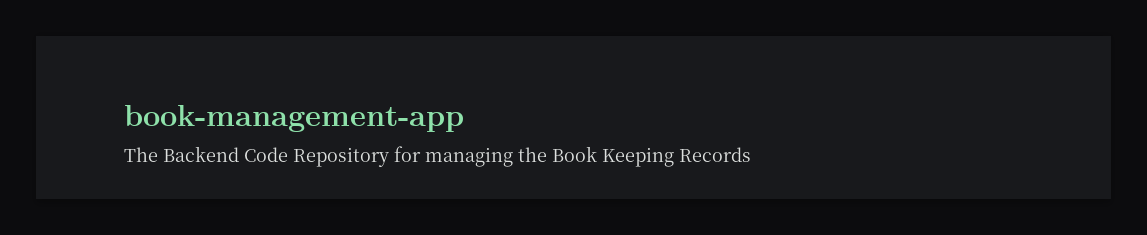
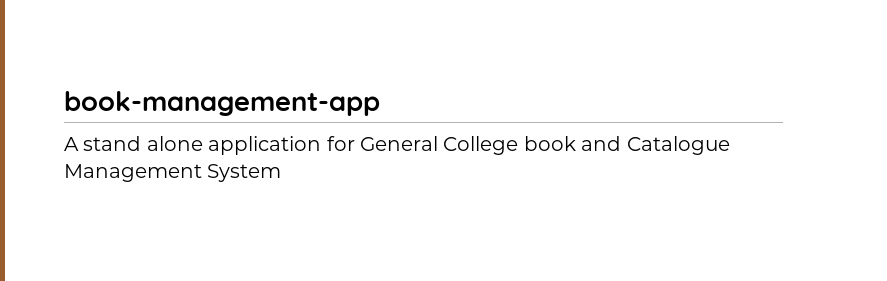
- The Backend Code Repository for managing the Book Keeping Records
+ A stand alone application for General College book and Catalogue Management System

